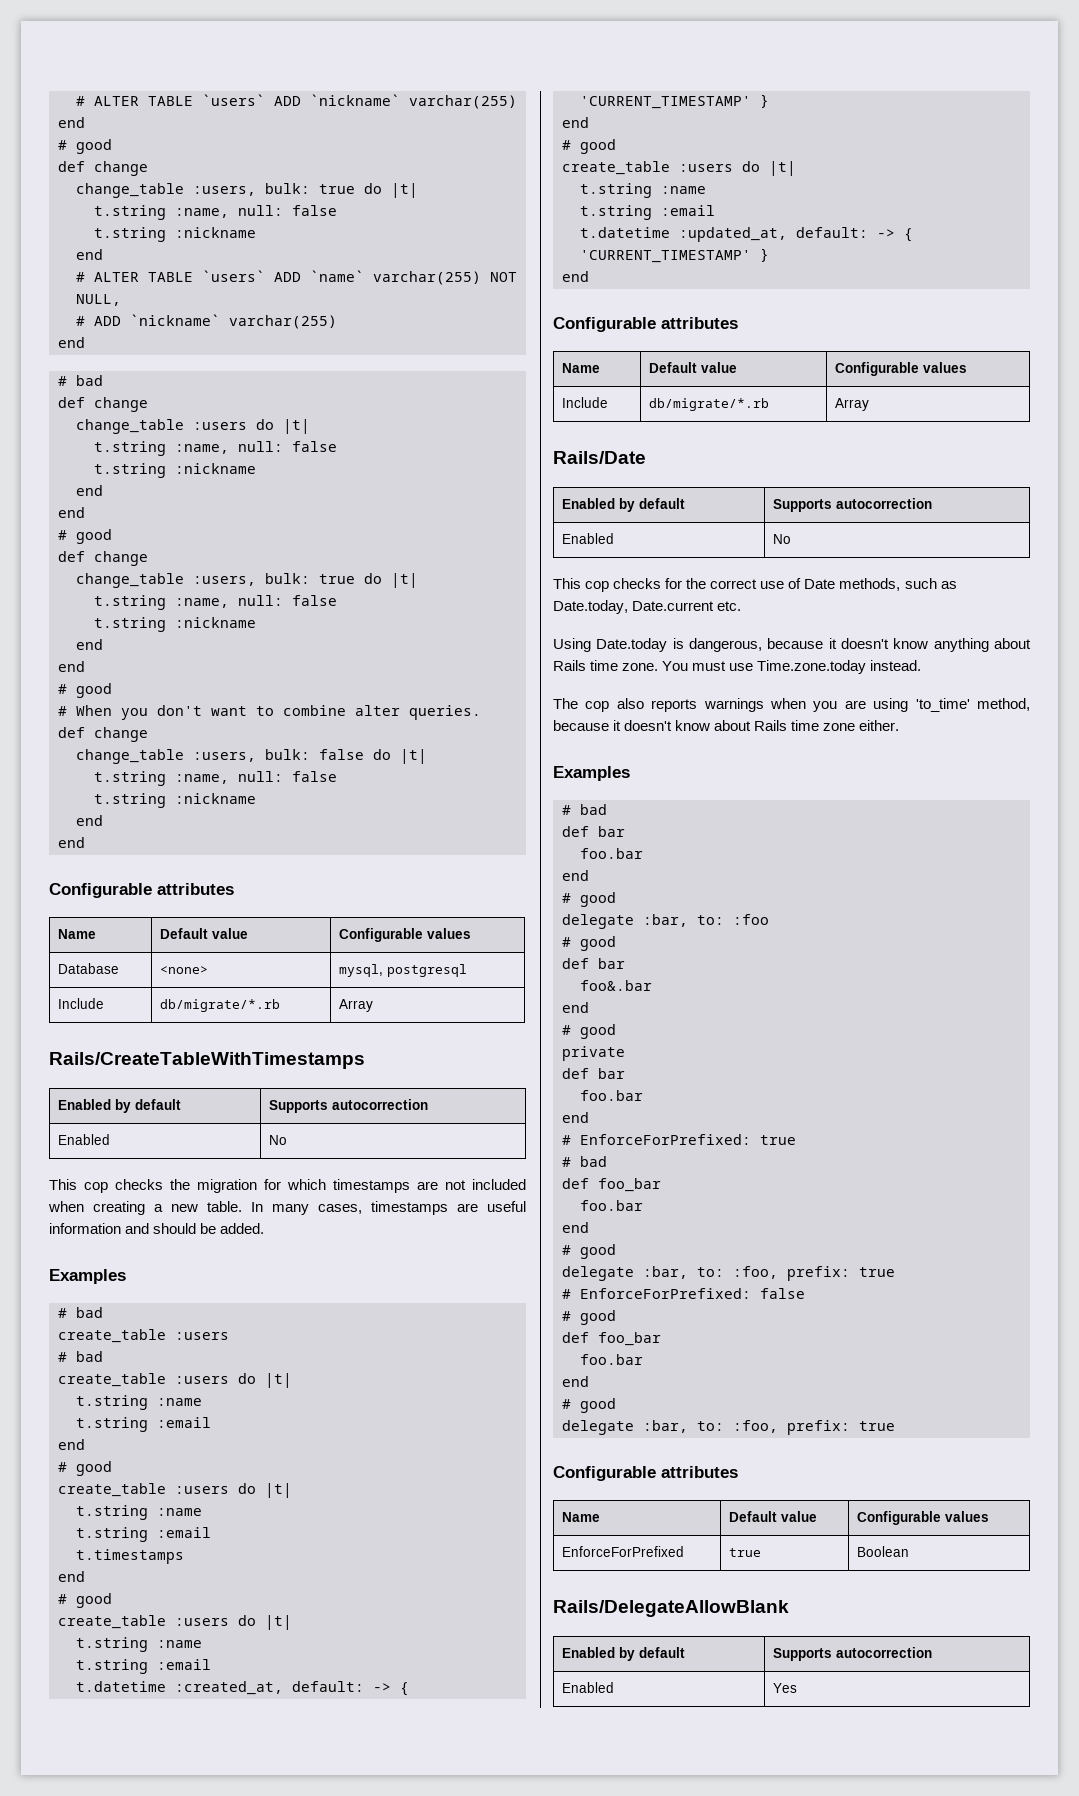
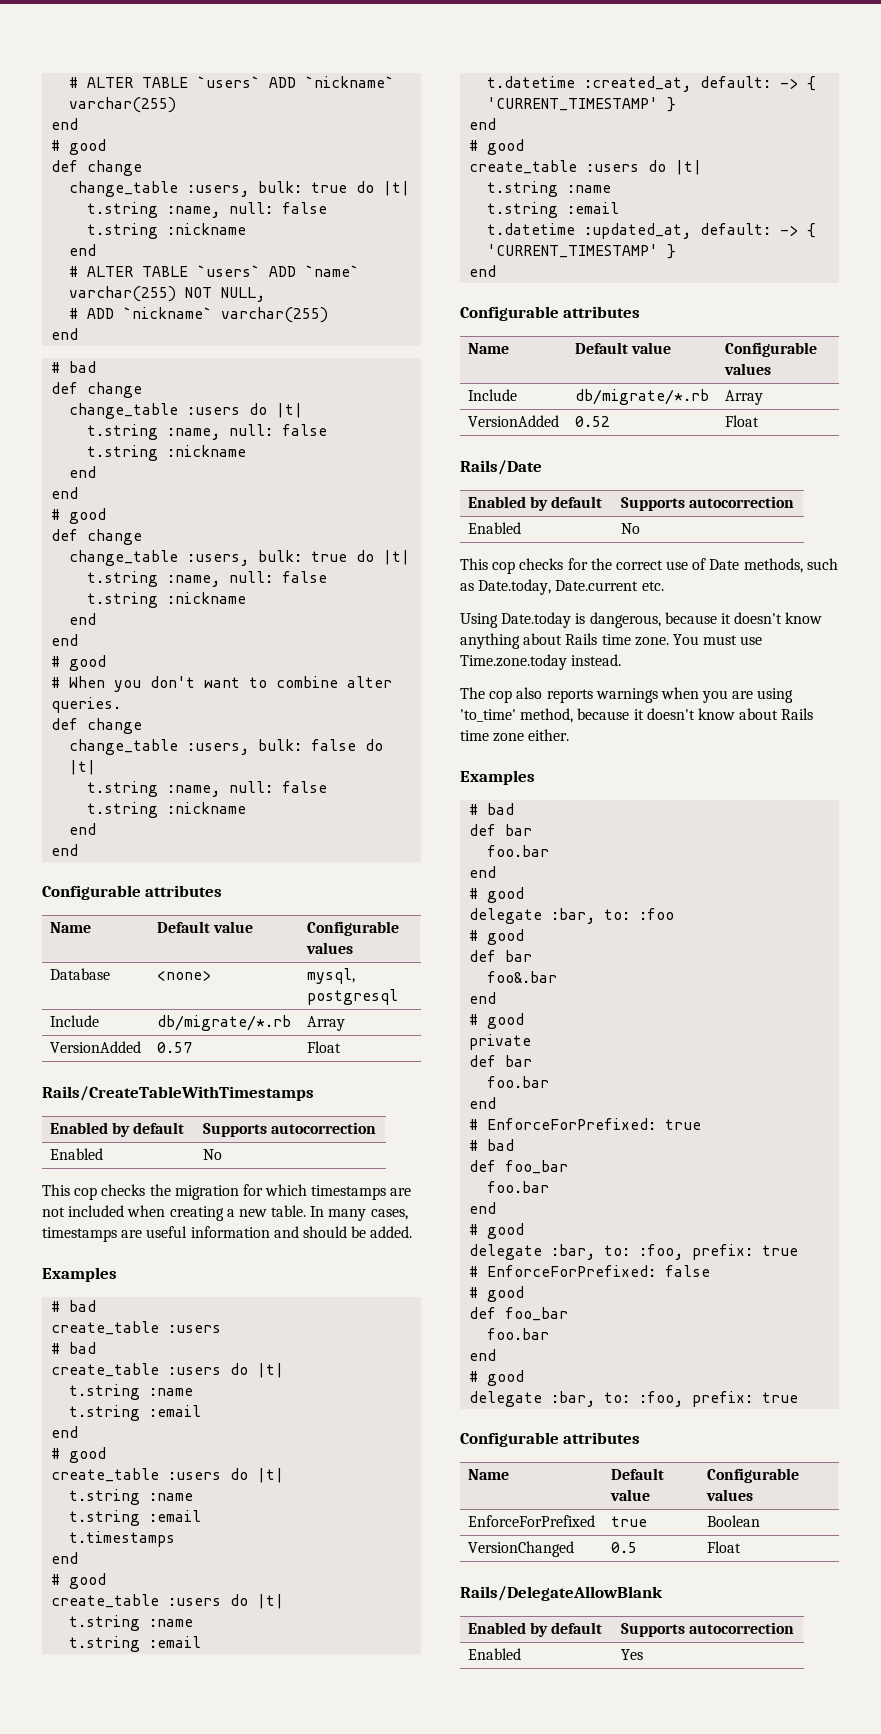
+ VersionAdded | 0.57 | Float
+ VersionAdded | 0.52 | Float
+ VersionChanged | 0.5 | Float

